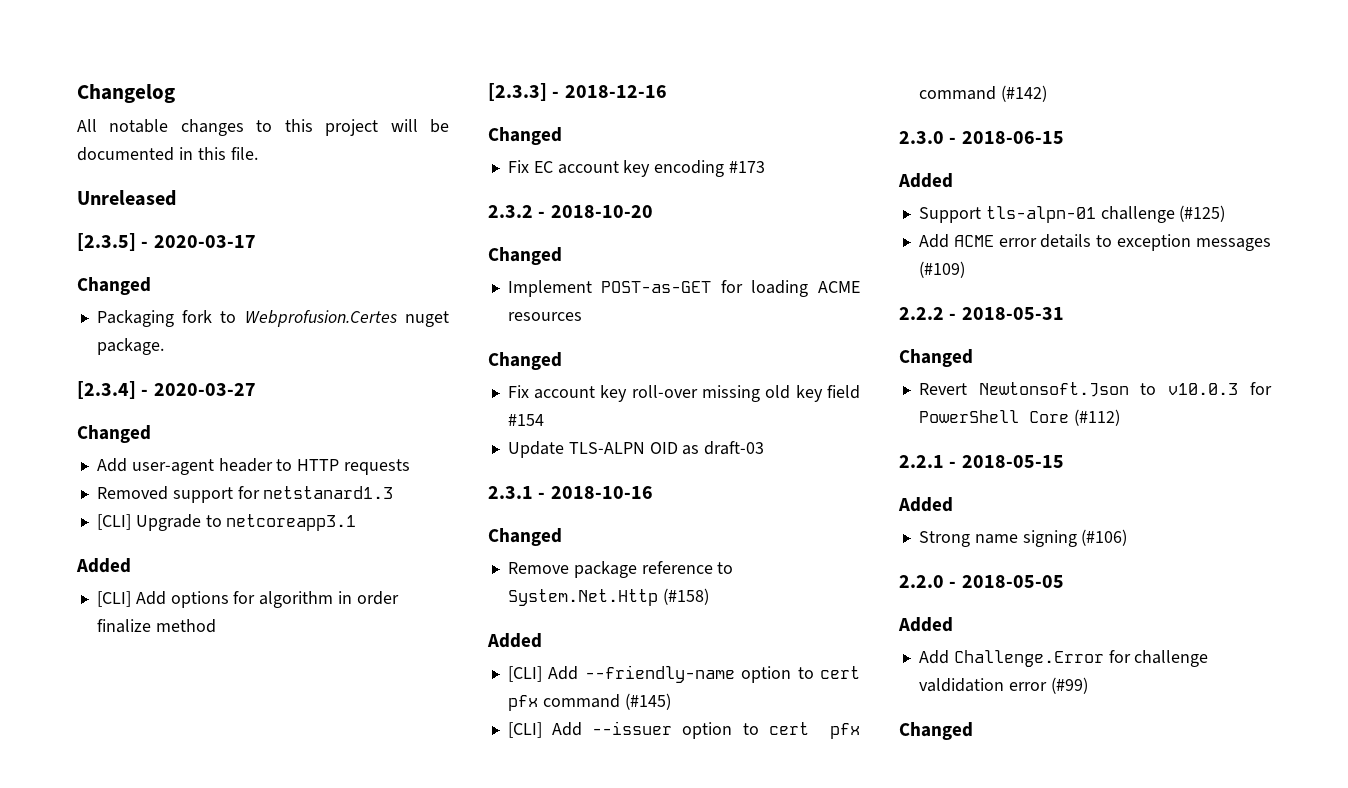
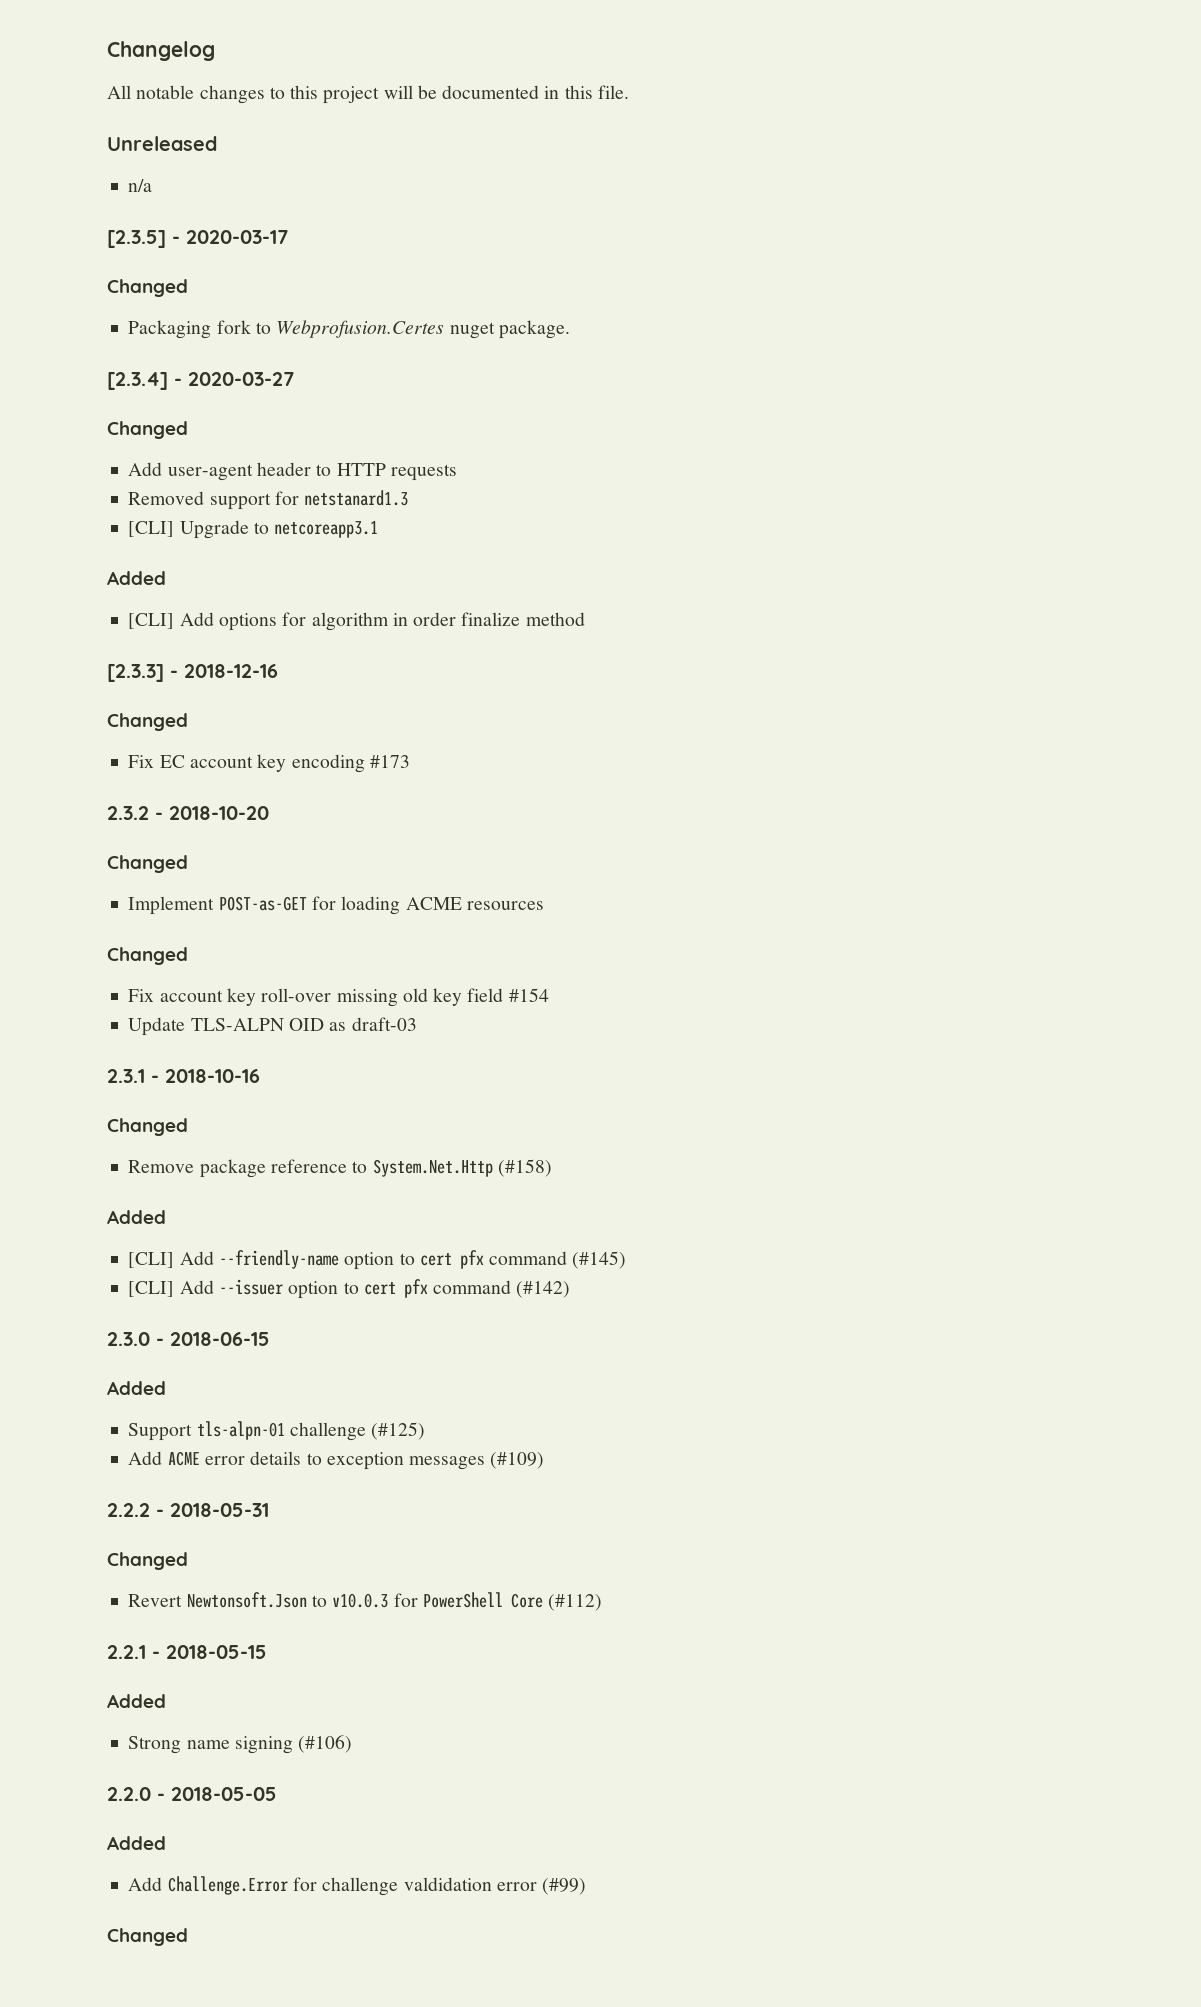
+ n/a

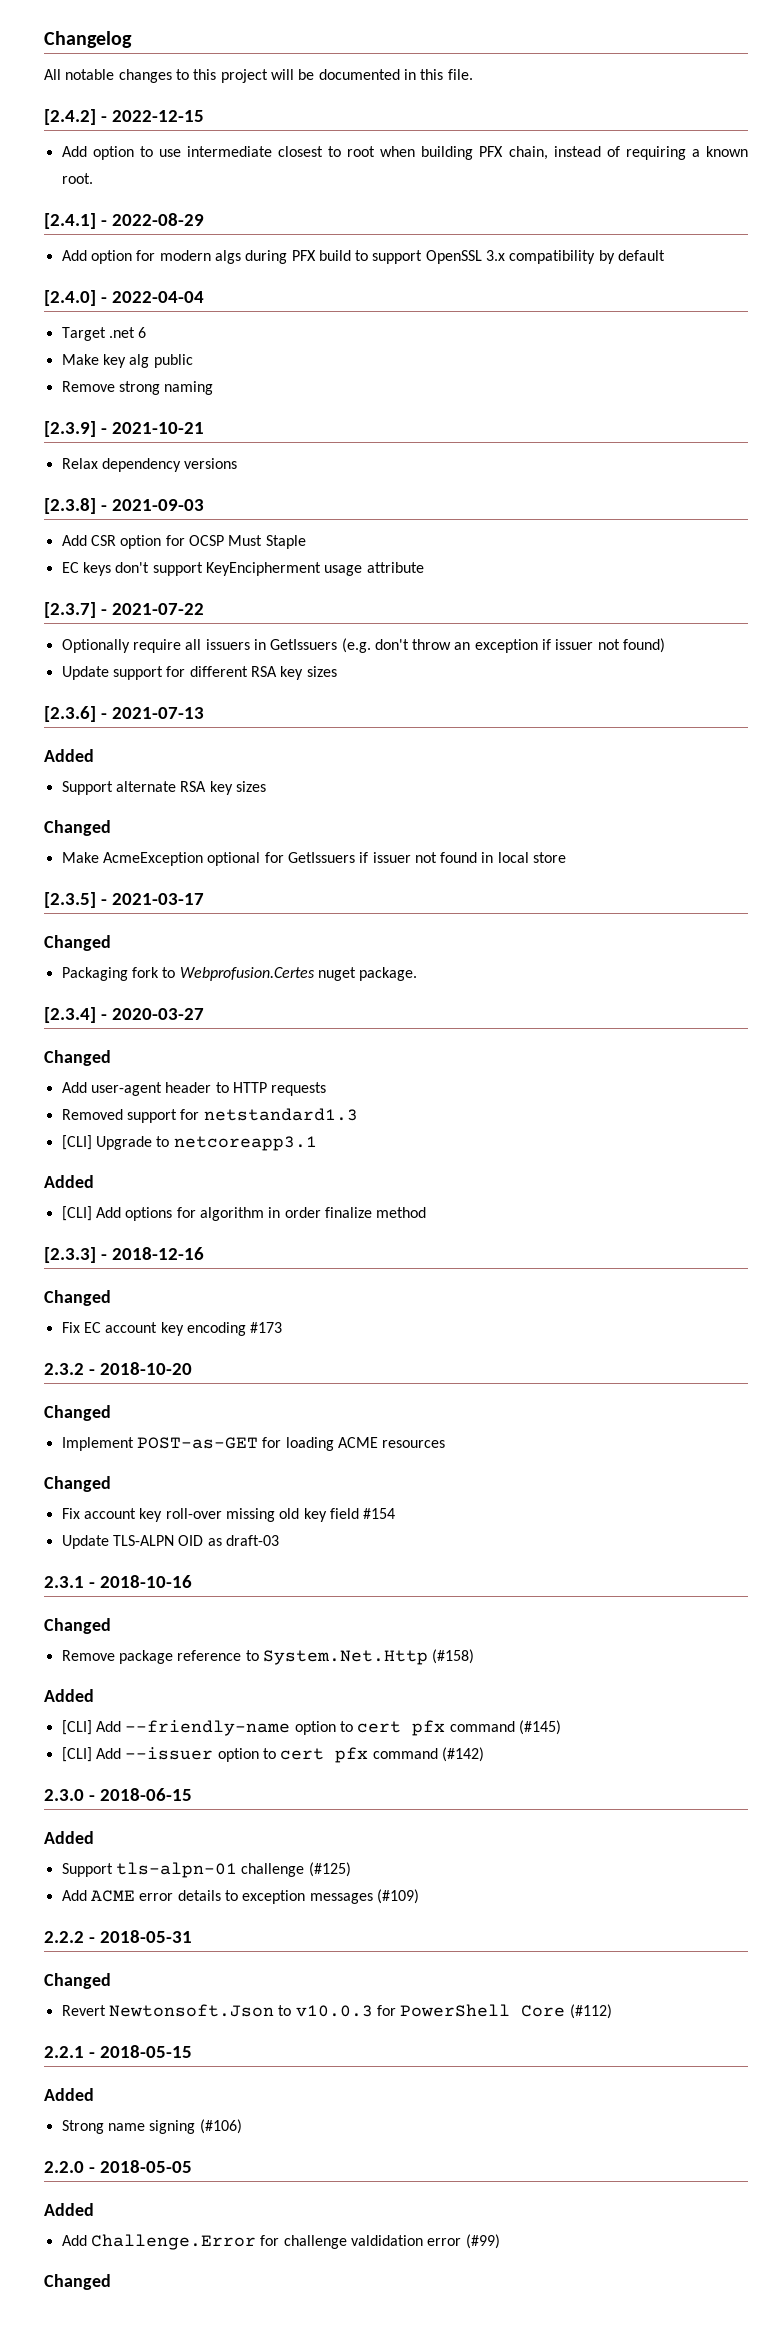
- Unreleased
- n/a
+ [2.4.2] - 2022-12-15
+ Add option to use intermediate closest to root when building PFX chain, instead of requiring a known root.
+ [2.4.1] - 2022-08-29
+ Add option for modern algs during PFX build to support OpenSSL 3.x compatibility by default
+ [2.4.0] - 2022-04-04
+ Target .net 6
+ Make key alg public
+ Remove strong naming
+ [2.3.9] - 2021-10-21
+ Relax dependency versions
+ [2.3.8] - 2021-09-03
+ Add CSR option for OCSP Must Staple
+ EC keys don't support KeyEncipherment usage attribute
+ [2.3.7] - 2021-07-22
+ Optionally require all issuers in GetIssuers (e.g. don't throw an exception if issuer not found)
+ Update support for different RSA key sizes
+ [2.3.6] - 2021-07-13
+ Added
+ Support alternate RSA key sizes
+ Changed
+ Make AcmeException optional for GetIssuers if issuer not found in local store
- [2.3.5] - 2020-03-17
+ [2.3.5] - 2021-03-17
- Removed support for netstanard1.3
+ Removed support for netstandard1.3

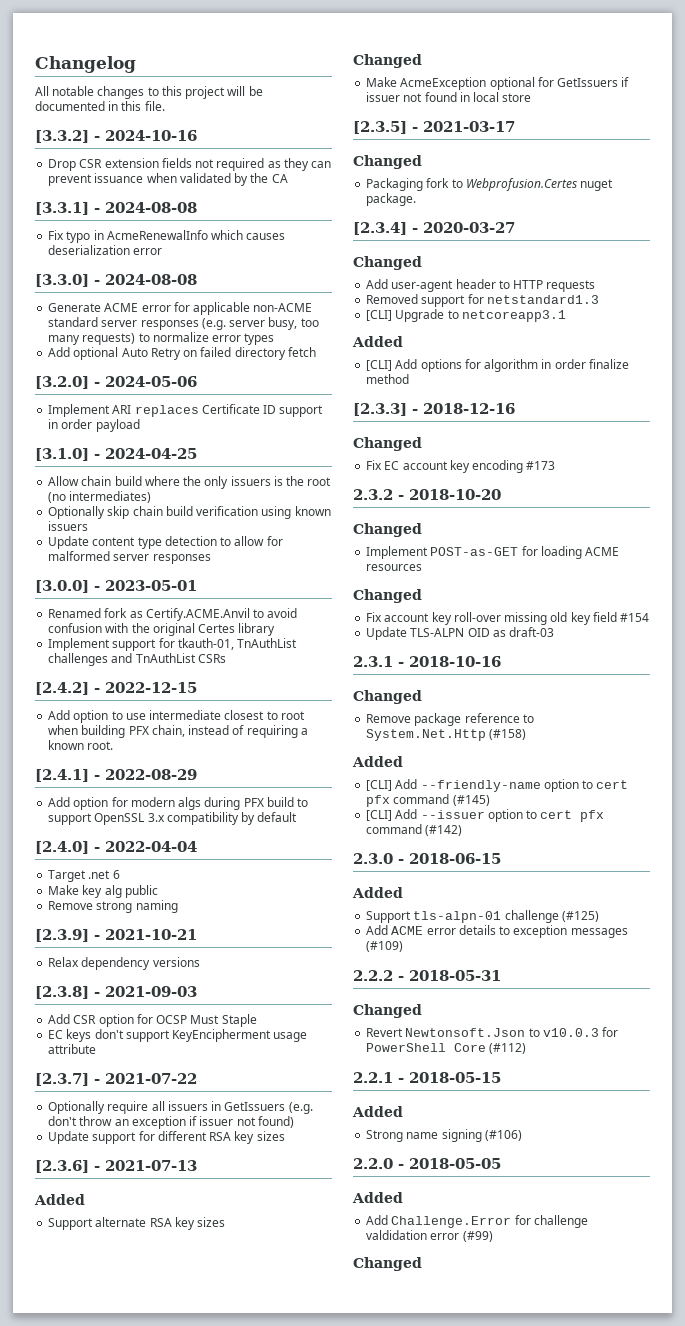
+ [3.3.2] - 2024-10-16
+ Drop CSR extension fields not required as they can prevent issuance when validated by the CA
+ [3.3.1] - 2024-08-08
+ Fix typo in AcmeRenewalInfo which causes deserialization error
+ [3.3.0] - 2024-08-08
+ Generate ACME error for applicable non-ACME standard server responses (e.g. server busy, too many requests) to normalize error types
+ Add optional Auto Retry on failed directory fetch
+ [3.2.0] - 2024-05-06
+ Implement ARI replaces Certificate ID support in order payload
+ [3.1.0] - 2024-04-25
+ Allow chain build where the only issuers is the root (no intermediates)
+ Optionally skip chain build verification using known issuers
+ Update content type detection to allow for malformed server responses
+ [3.0.0] - 2023-05-01
+ Renamed fork as Certify.ACME.Anvil to avoid confusion with the original Certes library
+ Implement support for tkauth-01, TnAuthList challenges and TnAuthList CSRs

